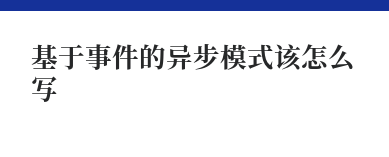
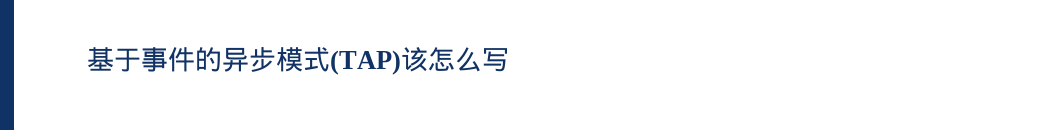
- 基于事件的异步模式该怎么写
+ 基于事件的异步模式(TAP)该怎么写

